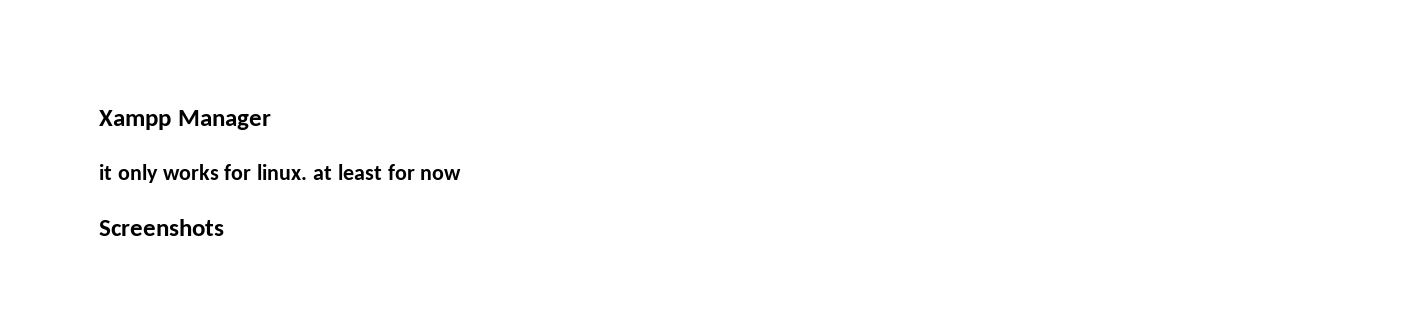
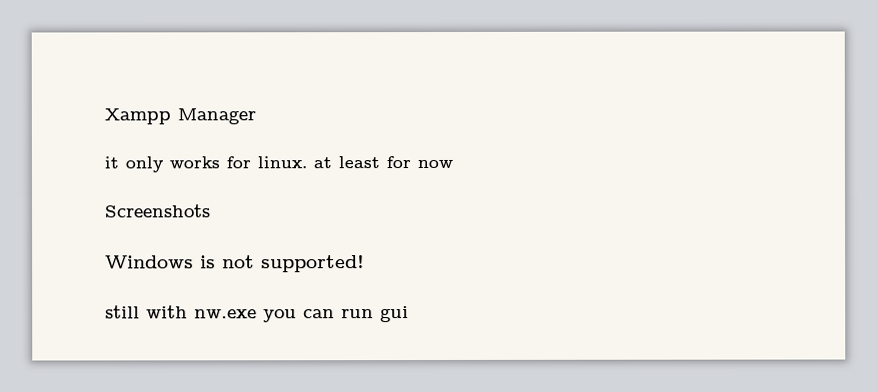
+ Windows is not supported!
+ still with nw.exe you can run gui

